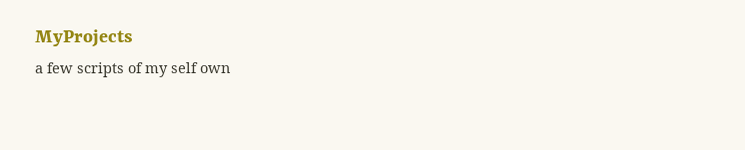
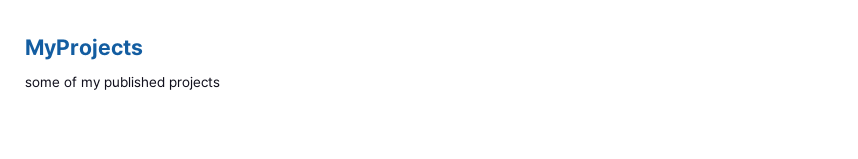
- a few scripts of my self own
+ some of my published projects

